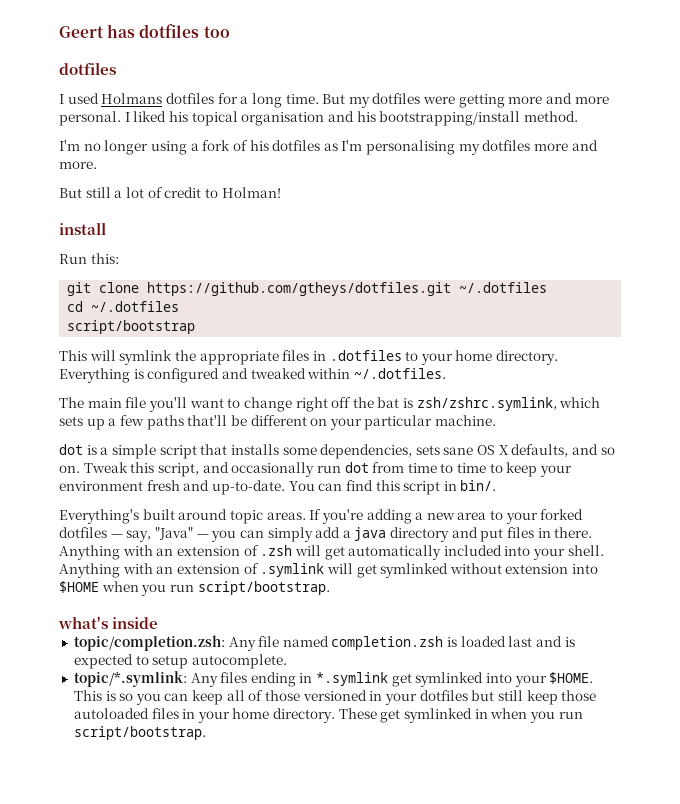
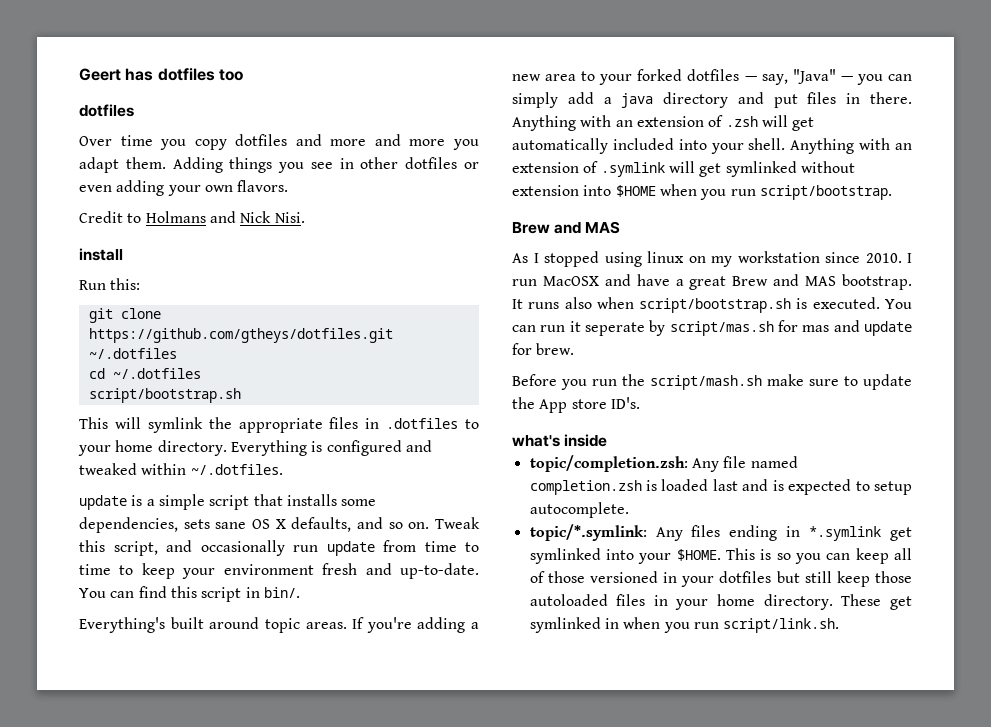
- I used Holmans dotfiles for a long time. But my dotfiles were getting more and more personal. I liked his topical organisation and his bootstrapping/install method.
- I'm no longer using a fork of his dotfiles as I'm personalising my dotfiles more and more.
- But still a lot of credit to Holman!
+ Over time you copy dotfiles and more and more you adapt them. Adding things you see in other dotfiles or even adding your own flavors.
+ Credit to Holmans and Nick Nisi.
  cd ~/.dotfiles
- script/bootstrap
+ script/bootstrap.sh
- The main file you'll want to change right off the bat is zsh/zshrc.symlink, which sets up a few paths that'll be different on your particular machine.
- dot is a simple script that installs some dependencies, sets sane OS X defaults, and so on.
+ update is a simple script that installs some dependencies, sets sane OS X defaults, and so on.
- Tweak this script, and occasionally run dot from time to time to keep your environment fresh and up-to-date.
+ Tweak this script, and occasionally run update from time to time to keep your environment fresh and up-to-date.
  Anything with an extension of .symlink will get symlinked without extension into $HOME when you run script/bootstrap.
+ Brew and MAS
+ As I stopped using linux on my workstation since 2010. I run MacOSX and have a great Brew and MAS bootstrap. It runs also when script/bootstrap.sh is executed. You can run it seperate by script/mas.sh for mas and update for brew.
+ Before you run the script/mash.sh make sure to update the App store ID's.
- These get symlinked in when you run script/bootstrap.
+ These get symlinked in when you run script/link.sh.

